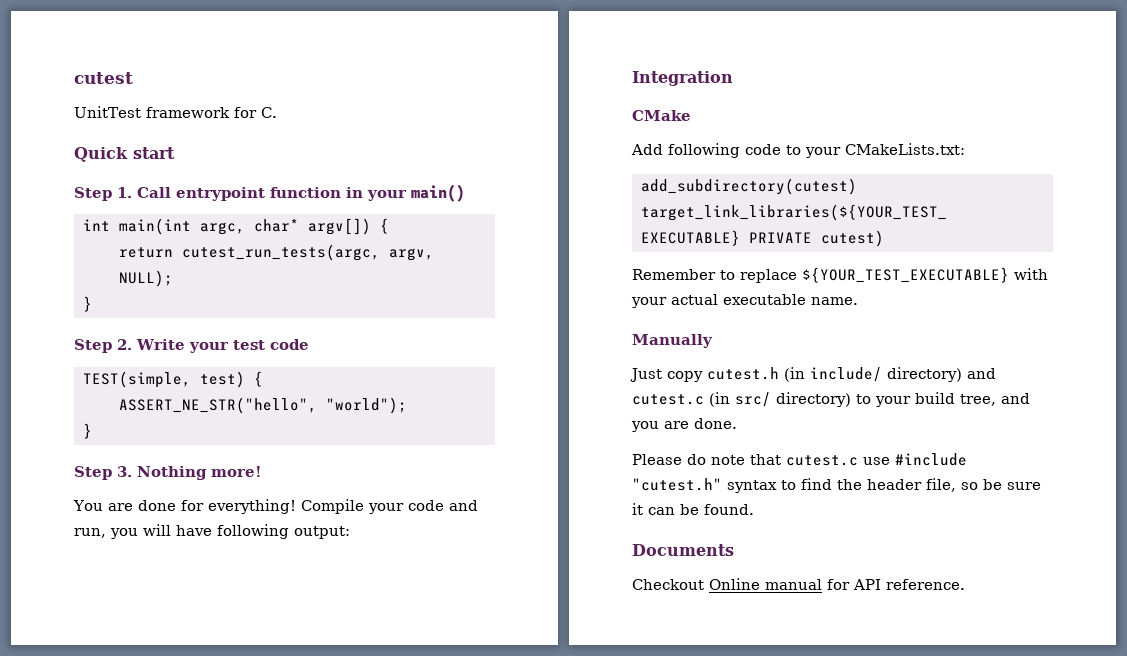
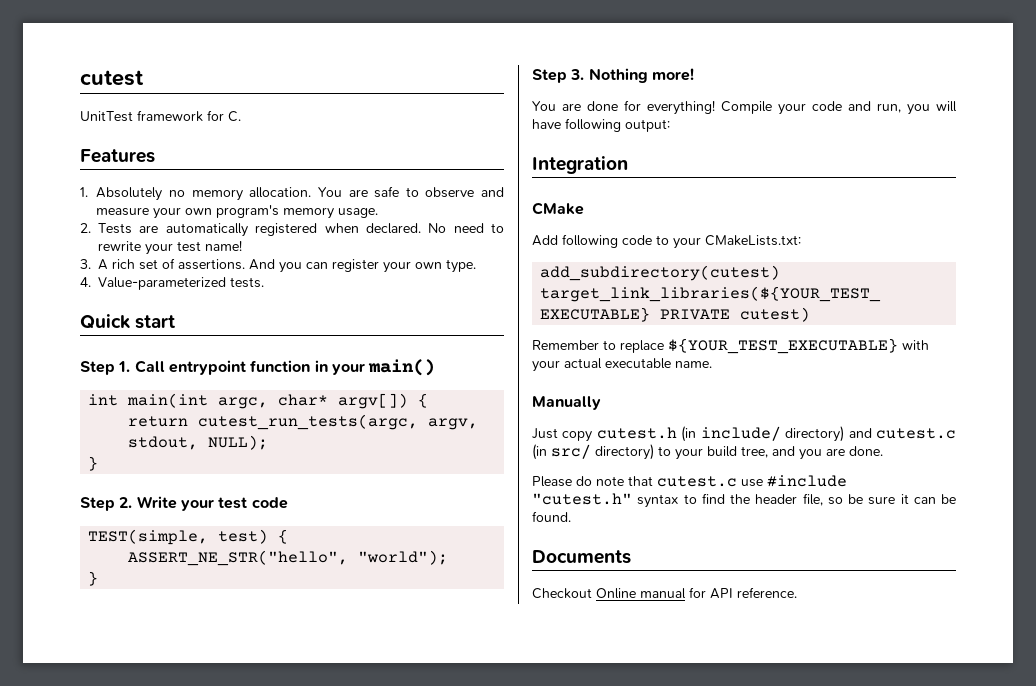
+ Features
+ 1. Absolutely no memory allocation. You are safe to observe and measure your own program's memory usage.
+ 2. Tests are automatically registered when declared. No need to rewrite your test name!
+ 3. A rich set of assertions. And you can register your own type.
+ 4. Value-parameterized tests.
- return cutest_run_tests(argc, argv, NULL);
+ return cutest_run_tests(argc, argv, stdout, NULL);

